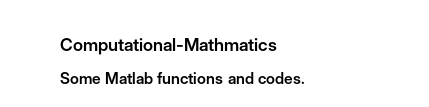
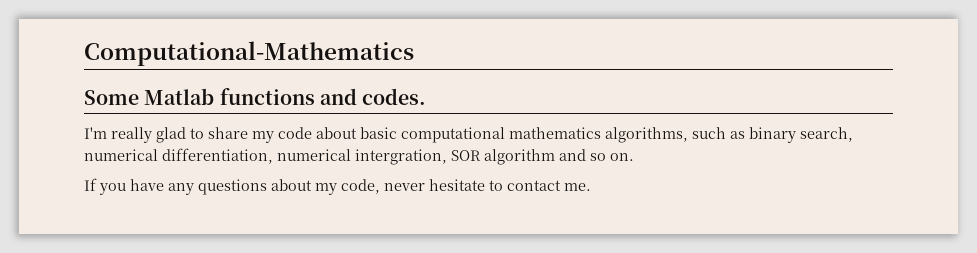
- Computational-Mathmatics
+ Computational-Mathematics
+ I'm really glad to share my code about basic computational mathematics algorithms, such as binary search, numerical differentiation, numerical intergration, SOR algorithm and so on.
+ If you have any questions about my code, never hesitate to contact me.

